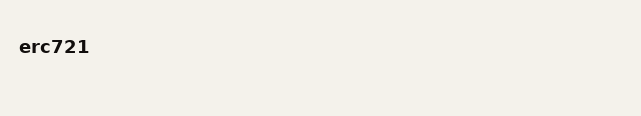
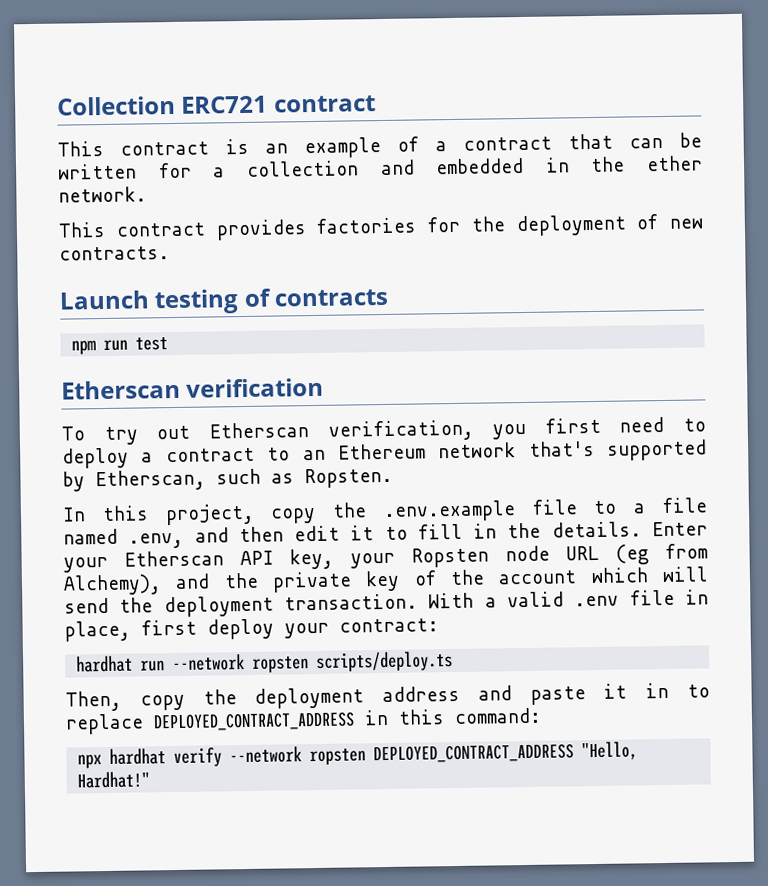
- erc721
+ Collection ERC721 contract
+ This contract is an example of a contract that can be written for a collection and embedded in the ether network.
+ This contract provides factories for the deployment of new contracts.
+ Launch testing of contracts
+ npm run test
+ Etherscan verification
+ To try out Etherscan verification, you first need to deploy a contract to an Ethereum network that's supported by Etherscan, such as Ropsten.
+ In this project, copy the .env.example file to a file named .env, and then edit it to fill in the details. Enter your Etherscan API key, your Ropsten node URL (eg from Alchemy), and the private key of the account which will send the deployment transaction. With a valid .env file in place, first deploy your contract:
+ hardhat run --network ropsten scripts/deploy.ts
+ Then, copy the deployment address and paste it in to replace DEPLOYED_CONTRACT_ADDRESS in this command:
+ npx hardhat verify --network ropsten DEPLOYED_CONTRACT_ADDRESS "Hello, Hardhat!"

